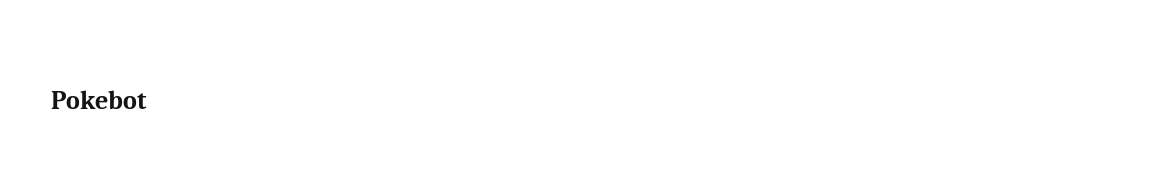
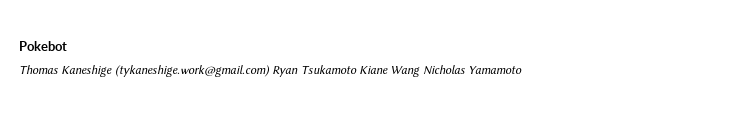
+ Thomas Kaneshige (tykaneshige.work@gmail.com) Ryan Tsukamoto Kiane Wang Nicholas Yamamoto

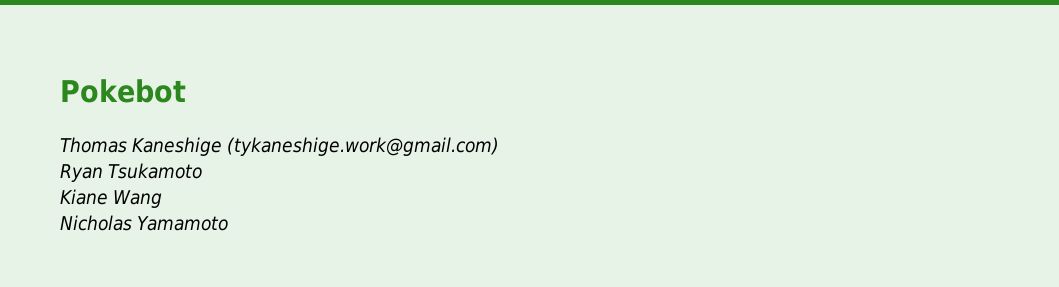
- Thomas Kaneshige (tykaneshige.work@gmail.com) Ryan Tsukamoto Kiane Wang Nicholas Yamamoto
+ Thomas Kaneshige (tykaneshige.work@gmail.com)
+ Ryan Tsukamoto
+ Kiane Wang
+ Nicholas Yamamoto

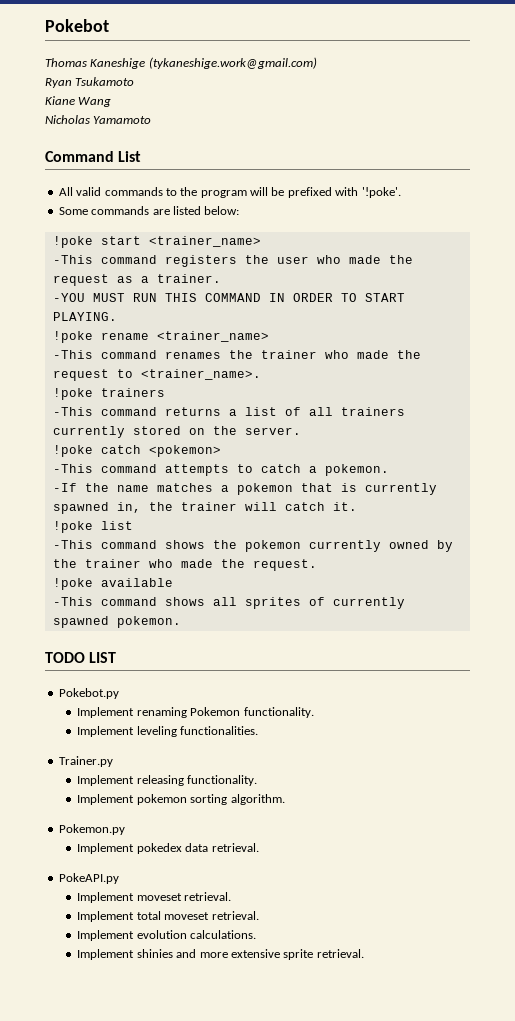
+ Command List
+ All valid commands to the program will be prefixed with '!poke'.
+ Some commands are listed below:
+ !poke start <trainer_name>
+ -This command registers the user who made the request as a trainer.
+ -YOU MUST RUN THIS COMMAND IN ORDER TO START PLAYING.
+ !poke rename <trainer_name>
+ -This command renames the trainer who made the request to <trainer_name>.
+ !poke trainers
+ -This command returns a list of all trainers currently stored on the server.
+ !poke catch <pokemon>
+ -This command attempts to catch a pokemon.
+ -If the name matches a pokemon that is currently spawned in, the trainer will catch it.
+ !poke list
+ -This command shows the pokemon currently owned by the trainer who made the request.
+ !poke available
+ -This command shows all sprites of currently spawned pokemon.
+ TODO LIST
+ Pokebot.py
+ Implement renaming Pokemon functionality.
+ Implement leveling functionalities.
+ Trainer.py
+ Implement releasing functionality.
+ Implement pokemon sorting algorithm.
+ Pokemon.py
+ Implement pokedex data retrieval.
+ PokeAPI.py
+ Implement moveset retrieval.
+ Implement total moveset retrieval.
+ Implement evolution calculations.
+ Implement shinies and more extensive sprite retrieval.

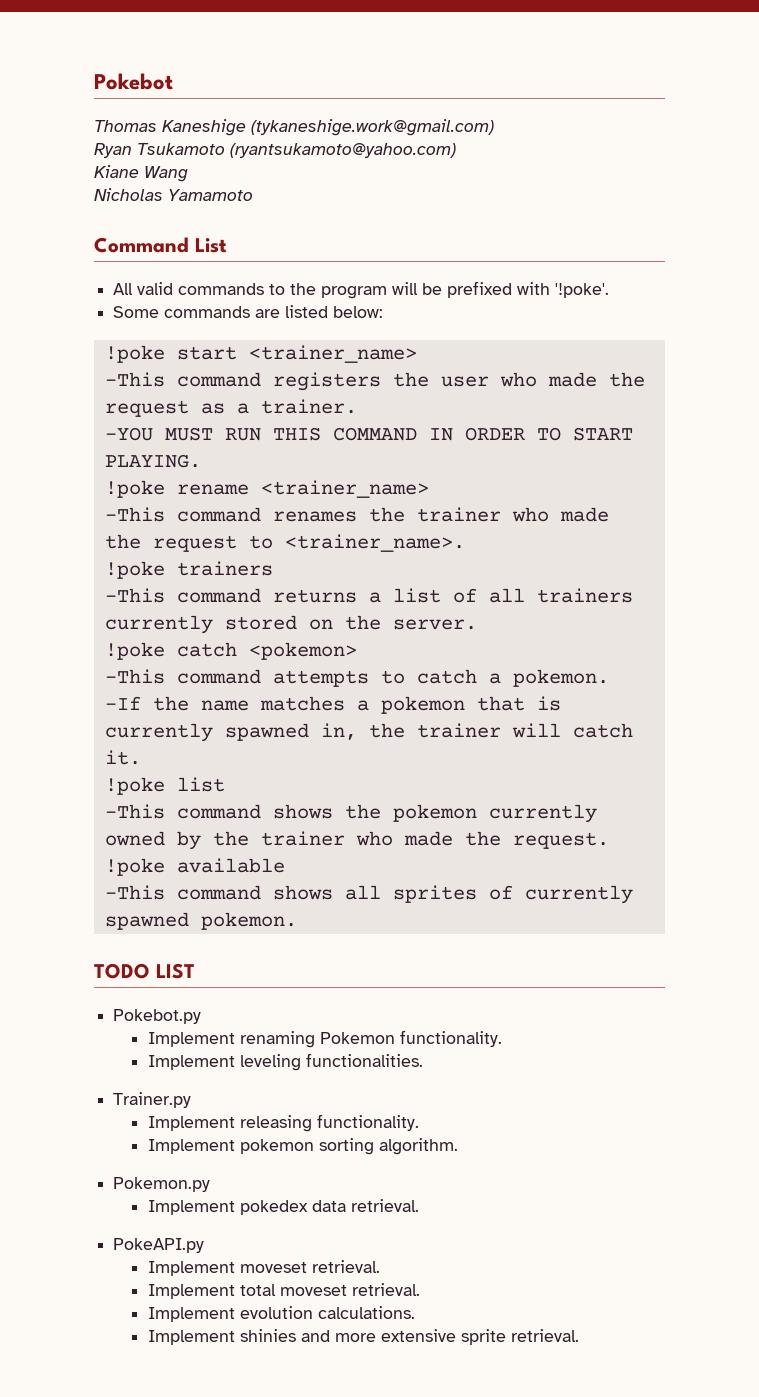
- Ryan Tsukamoto
+ Ryan Tsukamoto (ryantsukamoto@yahoo.com)

